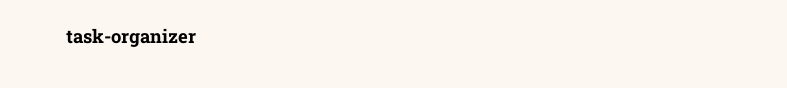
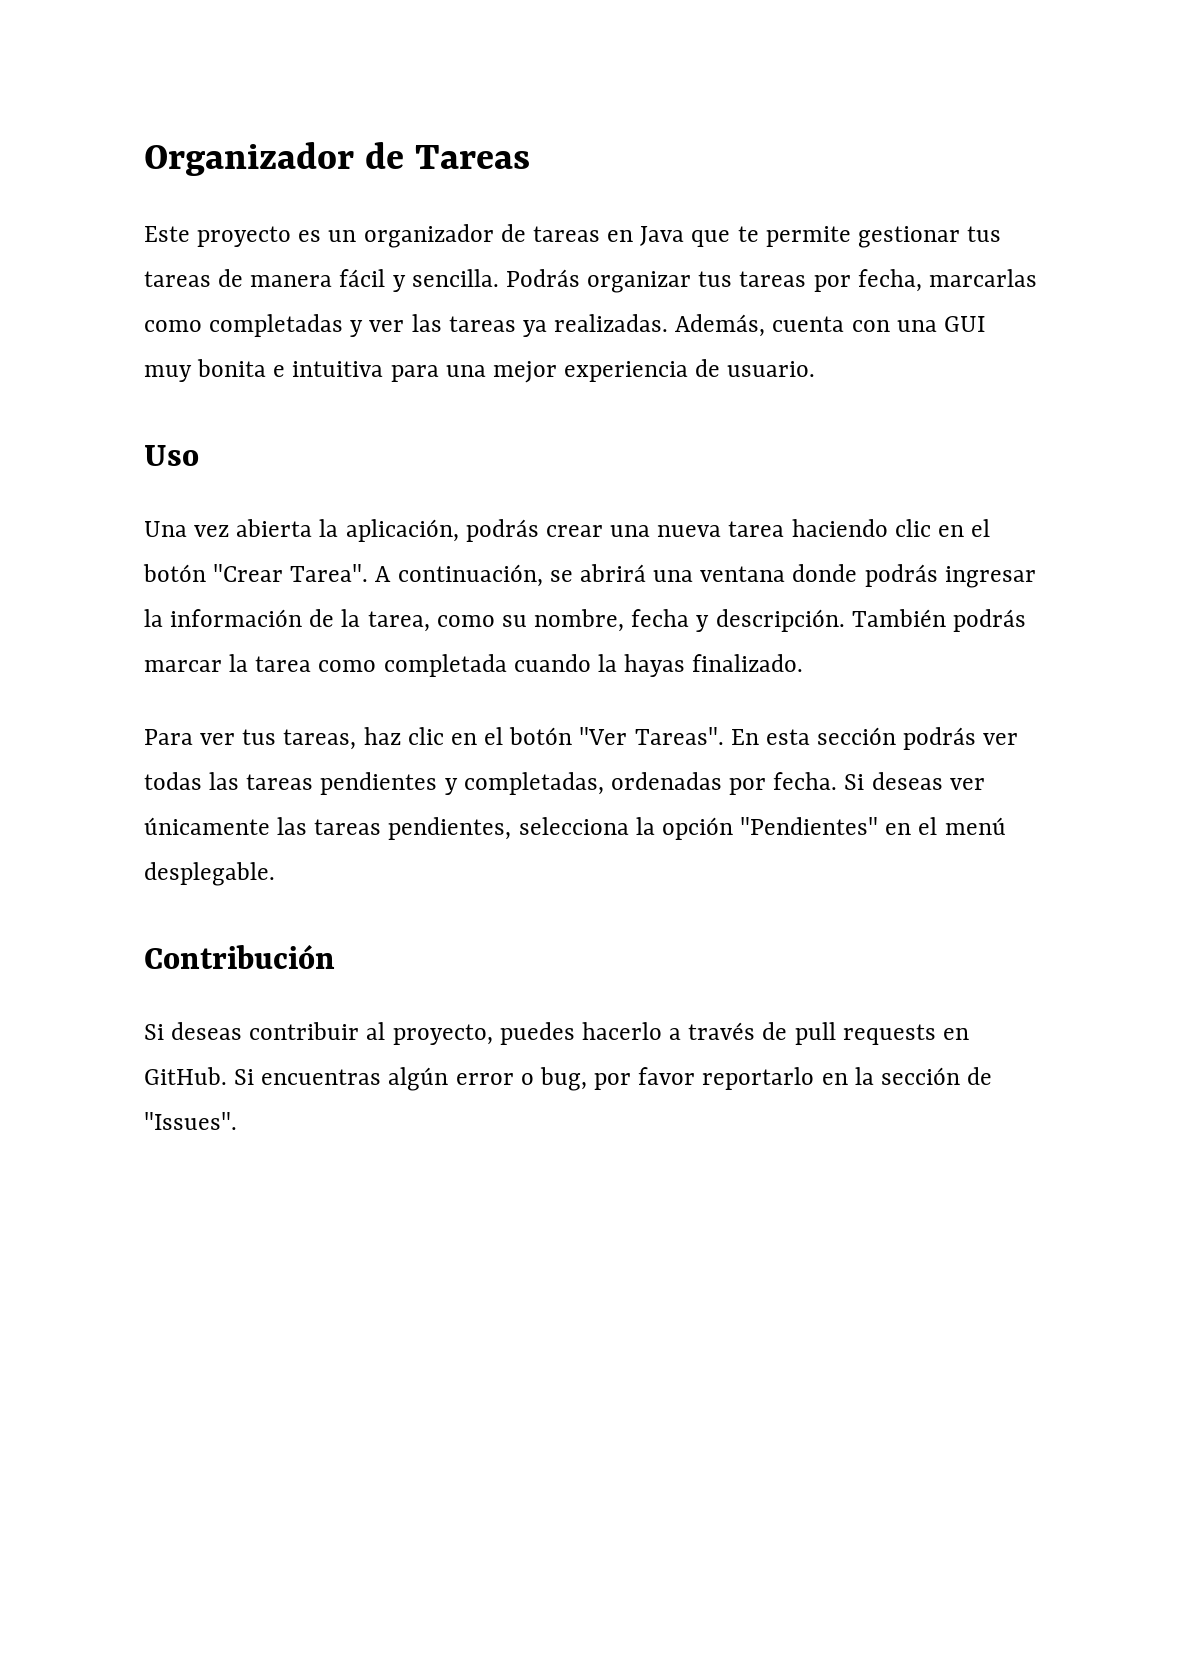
- task-organizer
+ Organizador de Tareas
+ Este proyecto es un organizador de tareas en Java que te permite gestionar tus tareas de manera fácil y sencilla. Podrás organizar tus tareas por fecha, marcarlas como completadas y ver las tareas ya realizadas. Además, cuenta con una GUI muy bonita e intuitiva para una mejor experiencia de usuario.
+ Uso
+ Una vez abierta la aplicación, podrás crear una nueva tarea haciendo clic en el botón "Crear Tarea". A continuación, se abrirá una ventana donde podrás ingresar la información de la tarea, como su nombre, fecha y descripción. También podrás marcar la tarea como completada cuando la hayas finalizado.
+ Para ver tus tareas, haz clic en el botón "Ver Tareas". En esta sección podrás ver todas las tareas pendientes y completadas, ordenadas por fecha. Si deseas ver únicamente las tareas pendientes, selecciona la opción "Pendientes" en el menú desplegable.
+ Contribución
+ Si deseas contribuir al proyecto, puedes hacerlo a través de pull requests en GitHub. Si encuentras algún error o bug, por favor reportarlo en la sección de "Issues".

